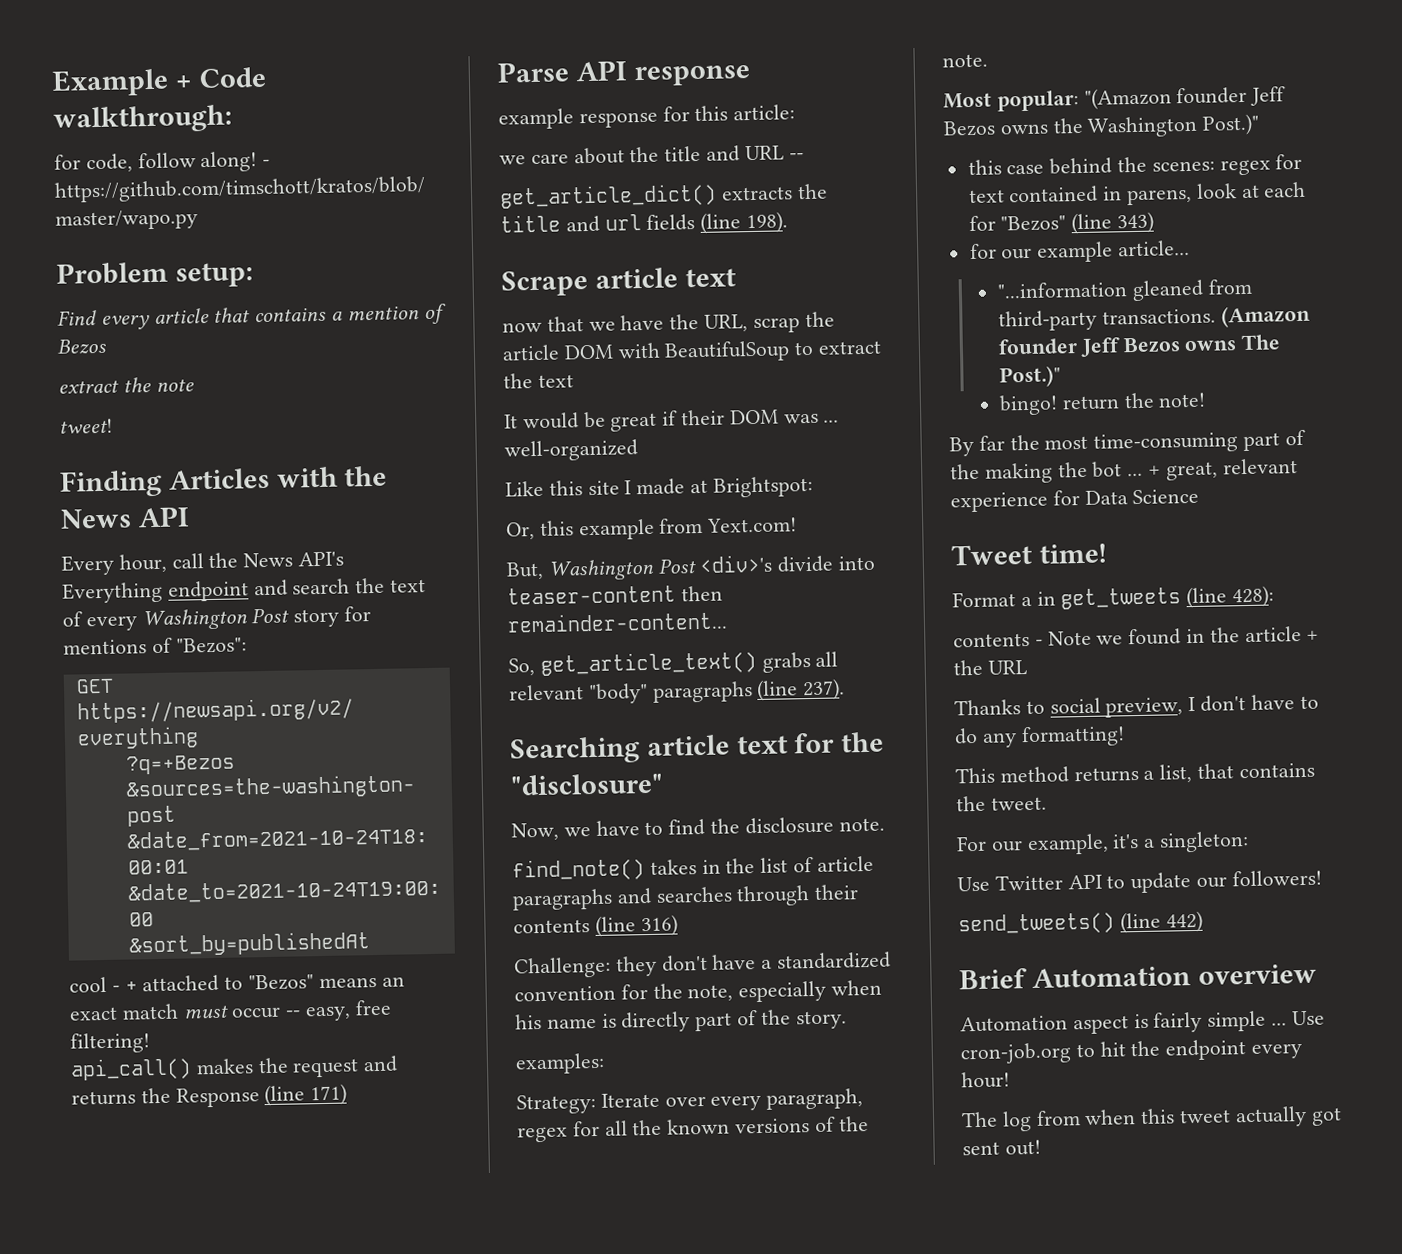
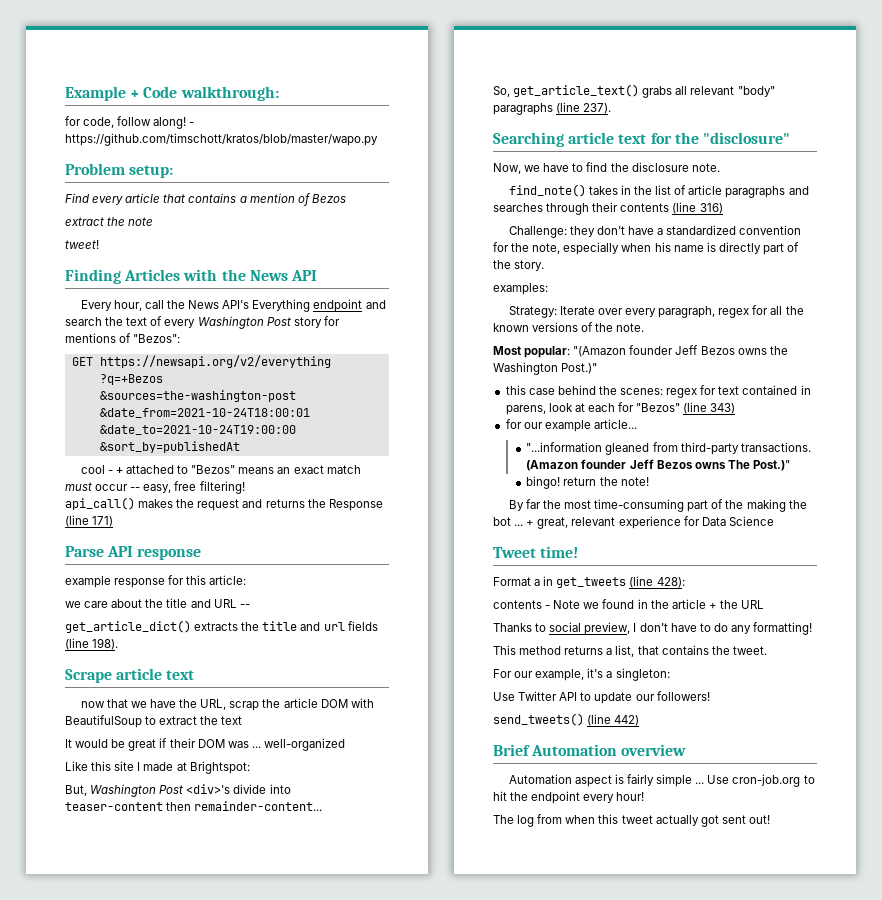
- Or, this example from Yext.com!

